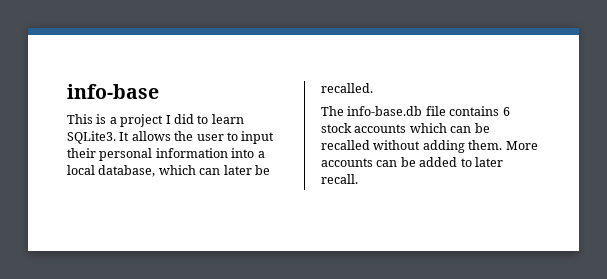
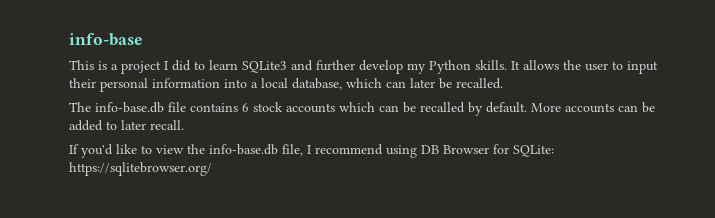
- This is a project I did to learn SQLite3.
+ This is a project I did to learn SQLite3 and further develop my Python skills.
- The info-base.db file contains 6 stock accounts which can be recalled without adding them.
+ The info-base.db file contains 6 stock accounts which can be recalled by default.
+ If you'd like to view the info-base.db file, I recommend using DB Browser for SQLite: https://sqlitebrowser.org/

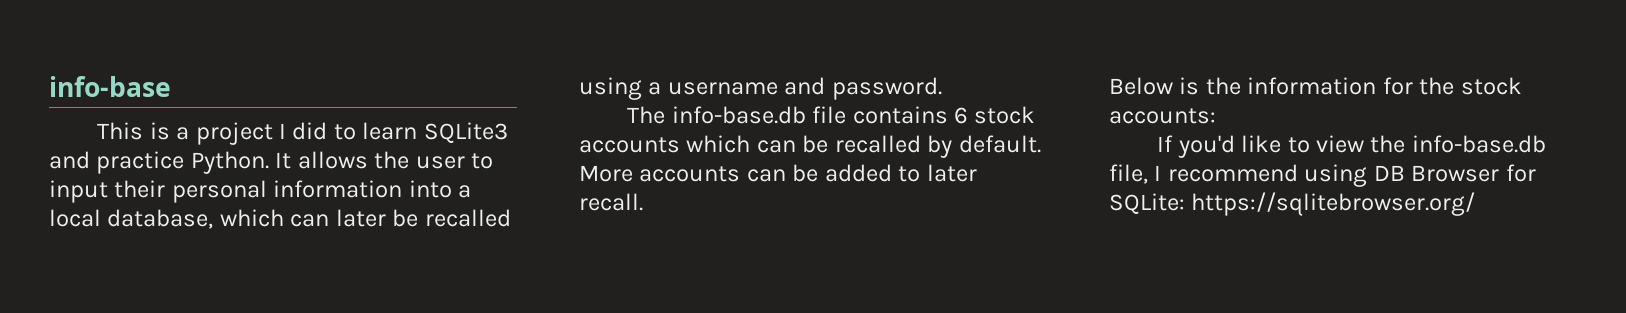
- This is a project I did to learn SQLite3 and further develop my Python skills.
+ This is a project I did to learn SQLite3 and practice Python.
- It allows the user to input their personal information into a local database, which can later be recalled.
+ It allows the user to input their personal information into a local database, which can later be recalled using a username and password.
+ Below is the information for the stock accounts:

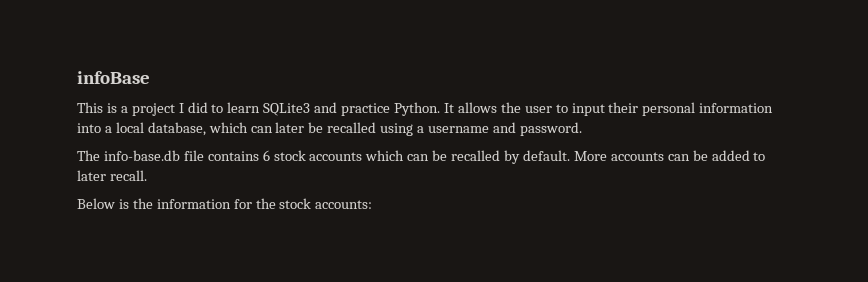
- info-base
+ infoBase
- If you'd like to view the info-base.db file, I recommend using DB Browser for SQLite: https://sqlitebrowser.org/

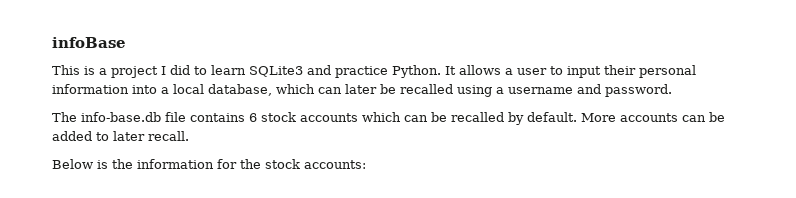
- It allows the user to input their personal information into a local database, which can later be recalled using a username and password.
+ It allows a user to input their personal information into a local database, which can later be recalled using a username and password.

